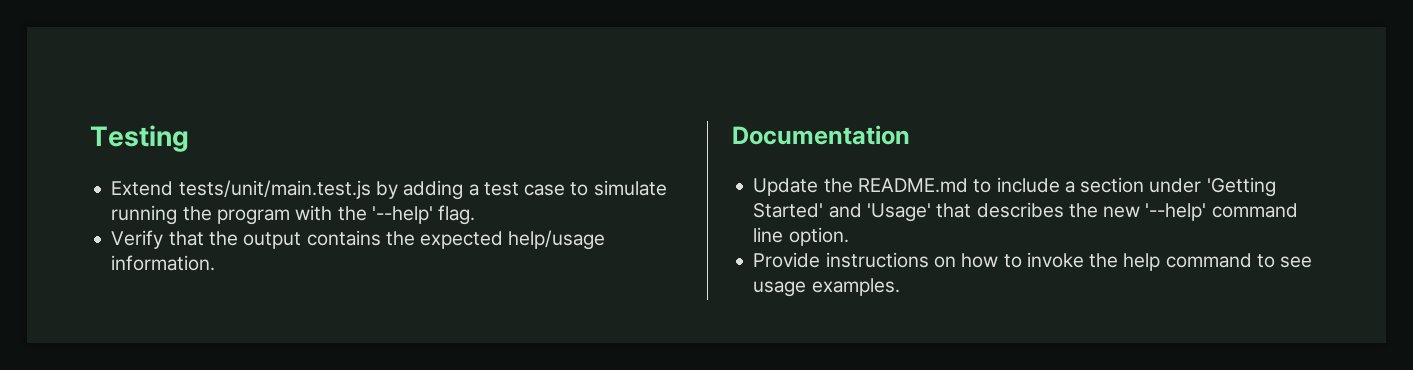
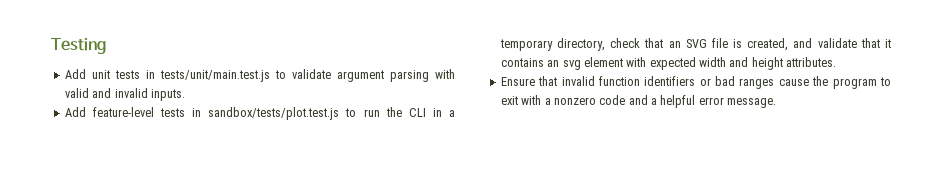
- Extend tests/unit/main.test.js by adding a test case to simulate running the program with the '--help' flag.
- Verify that the output contains the expected help/usage information.
- Documentation
- Update the README.md to include a section under 'Getting Started' and 'Usage' that describes the new '--help' command line option.
- Provide instructions on how to invoke the help command to see usage examples.
+ Add unit tests in tests/unit/main.test.js to validate argument parsing with valid and invalid inputs.
+ Add feature-level tests in sandbox/tests/plot.test.js to run the CLI in a temporary directory, check that an SVG file is created, and validate that it contains an svg element with expected width and height attributes.
+ Ensure that invalid function identifiers or bad ranges cause the program to exit with a nonzero code and a helpful error message.

